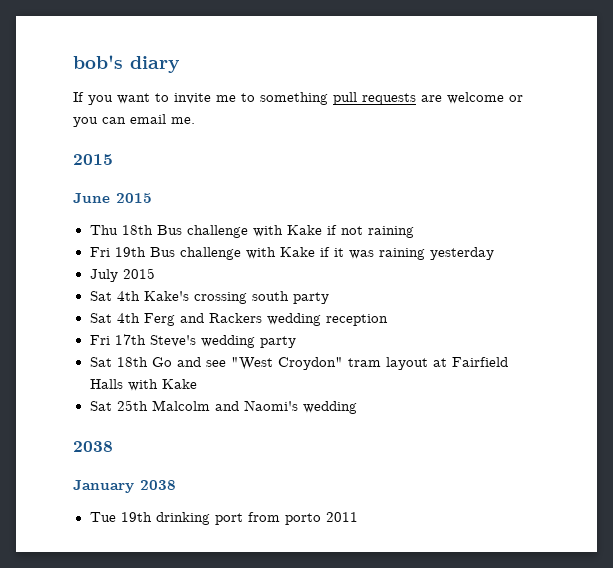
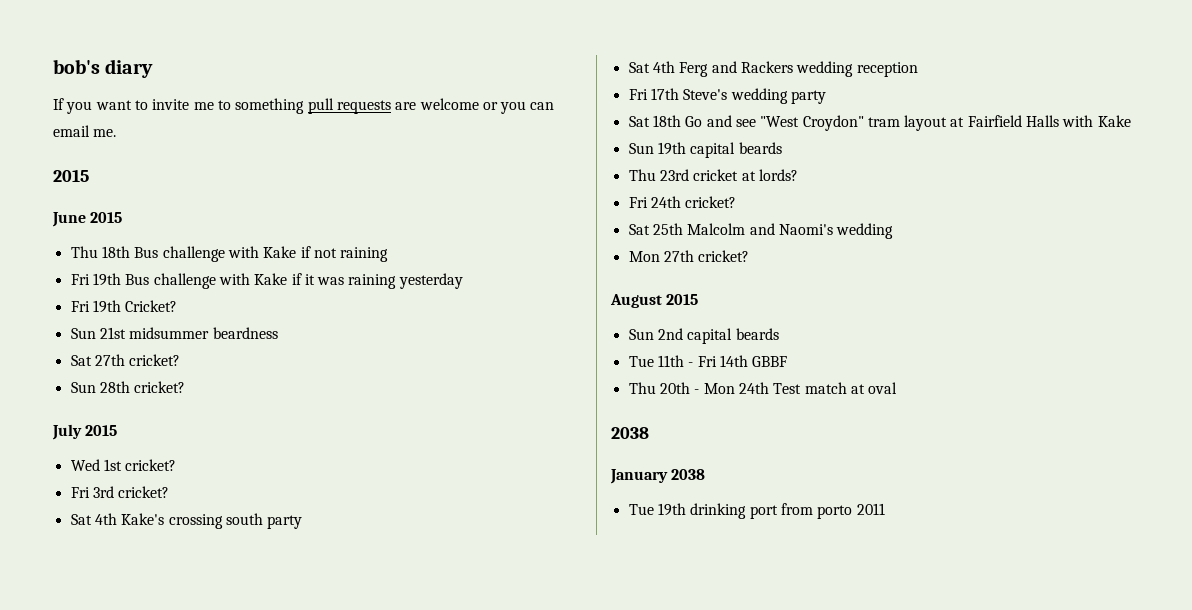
+ Fri 19th Cricket?
+ Sun 21st midsummer beardness
+ Sat 27th cricket?
+ Sun 28th cricket?
  July 2015
+ Wed 1st cricket?
+ Fri 3rd cricket?
+ Sun 19th capital beards
+ Thu 23rd cricket at lords?
+ Fri 24th cricket?
+ Mon 27th cricket?
+ August 2015
+ Sun 2nd capital beards
+ Tue 11th - Fri 14th GBBF
+ Thu 20th - Mon 24th Test match at oval

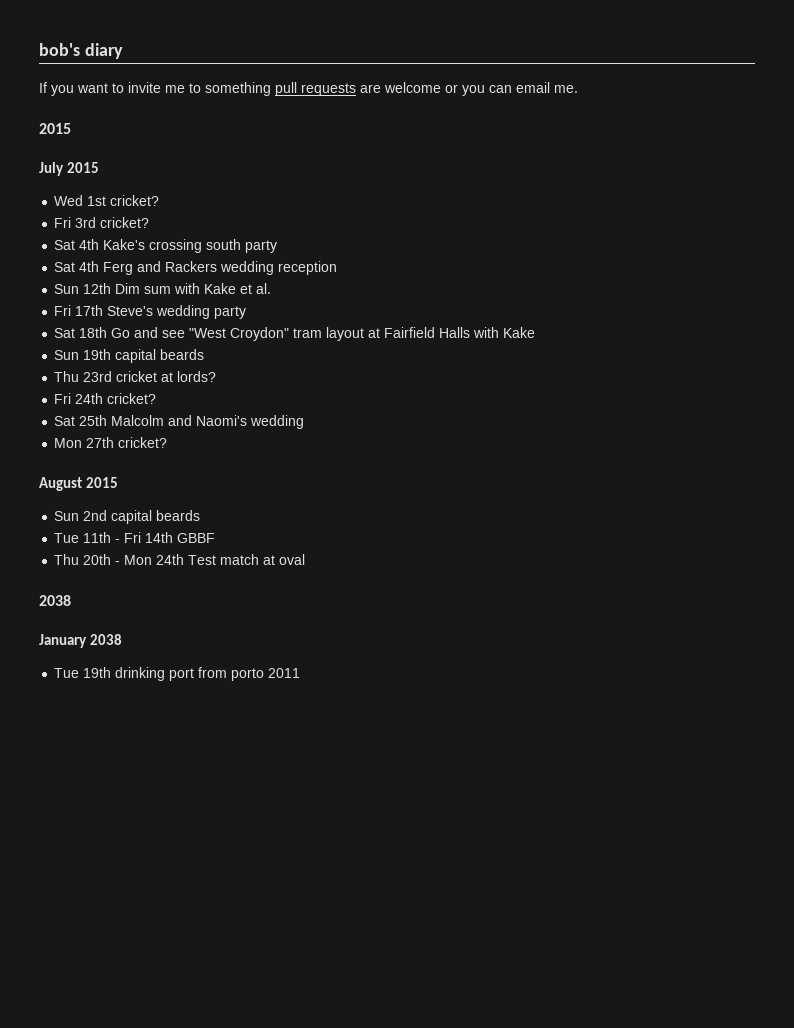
- June 2015
- Thu 18th Bus challenge with Kake if not raining
- Fri 19th Bus challenge with Kake if it was raining yesterday
- Fri 19th Cricket?
- Sun 21st midsummer beardness
- Sat 27th cricket?
- Sun 28th cricket?
+ Sun 12th Dim sum with Kake et al.

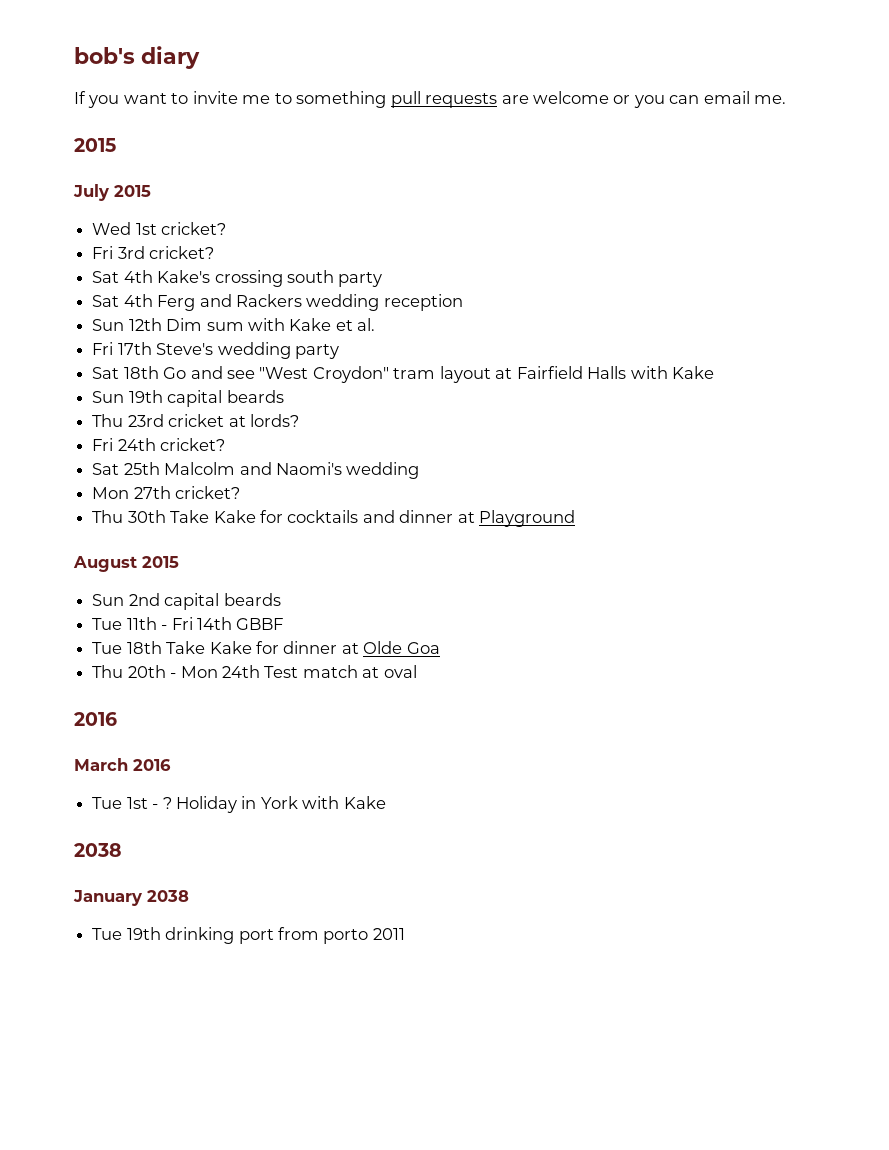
+ Thu 30th Take Kake for cocktails and dinner at Playground
+ Tue 18th Take Kake for dinner at Olde Goa
  Thu 20th - Mon 24th Test match at oval
+ 2016
+ March 2016
+ Tue 1st - ? Holiday in York with Kake

